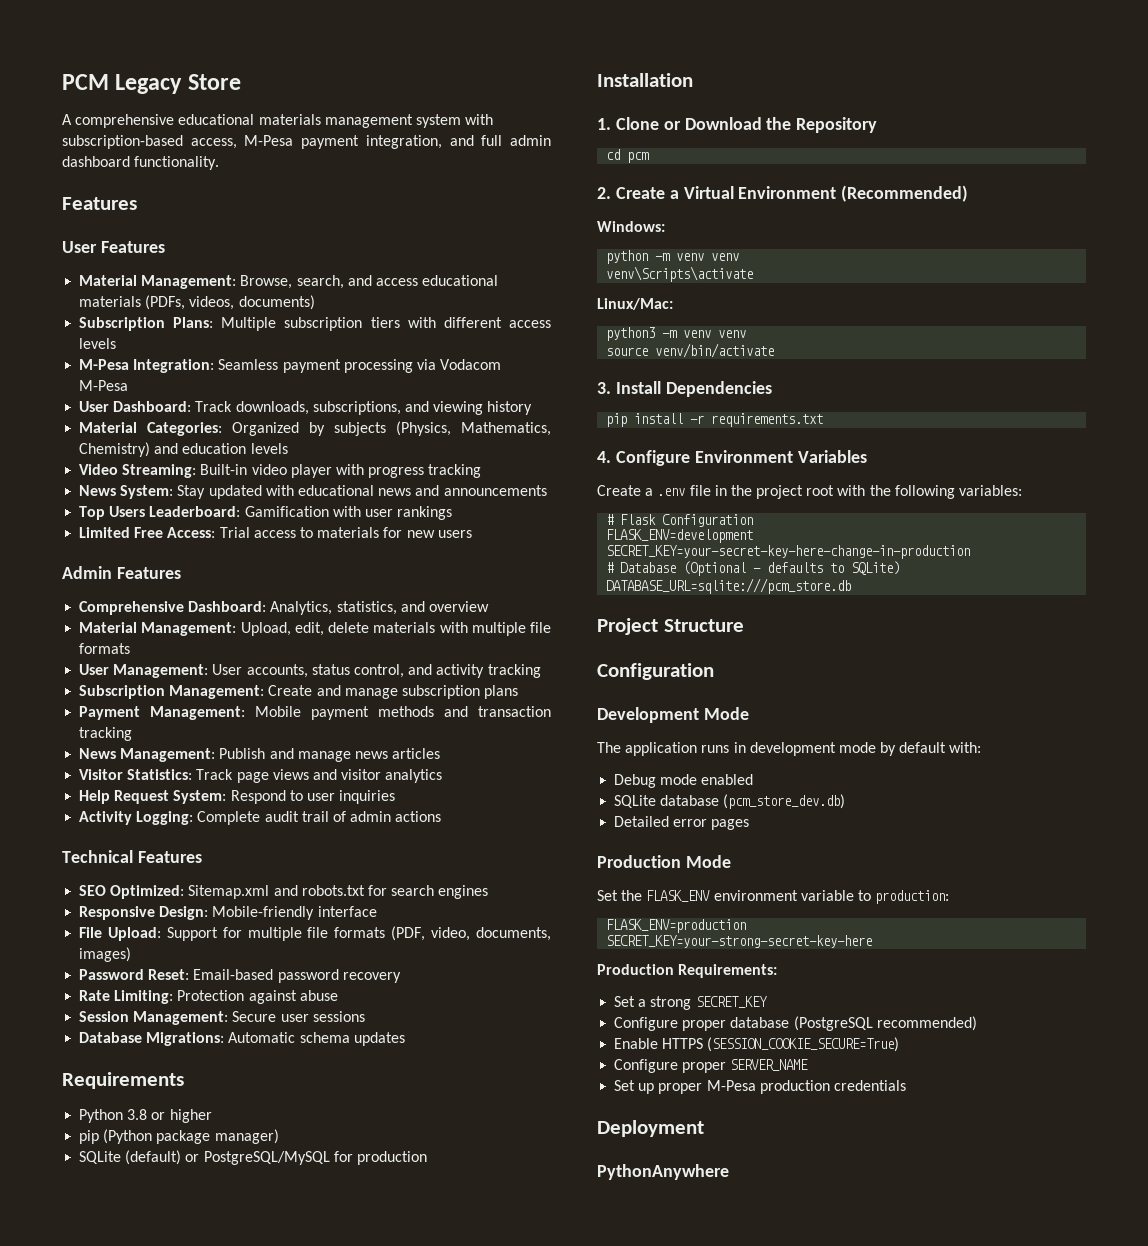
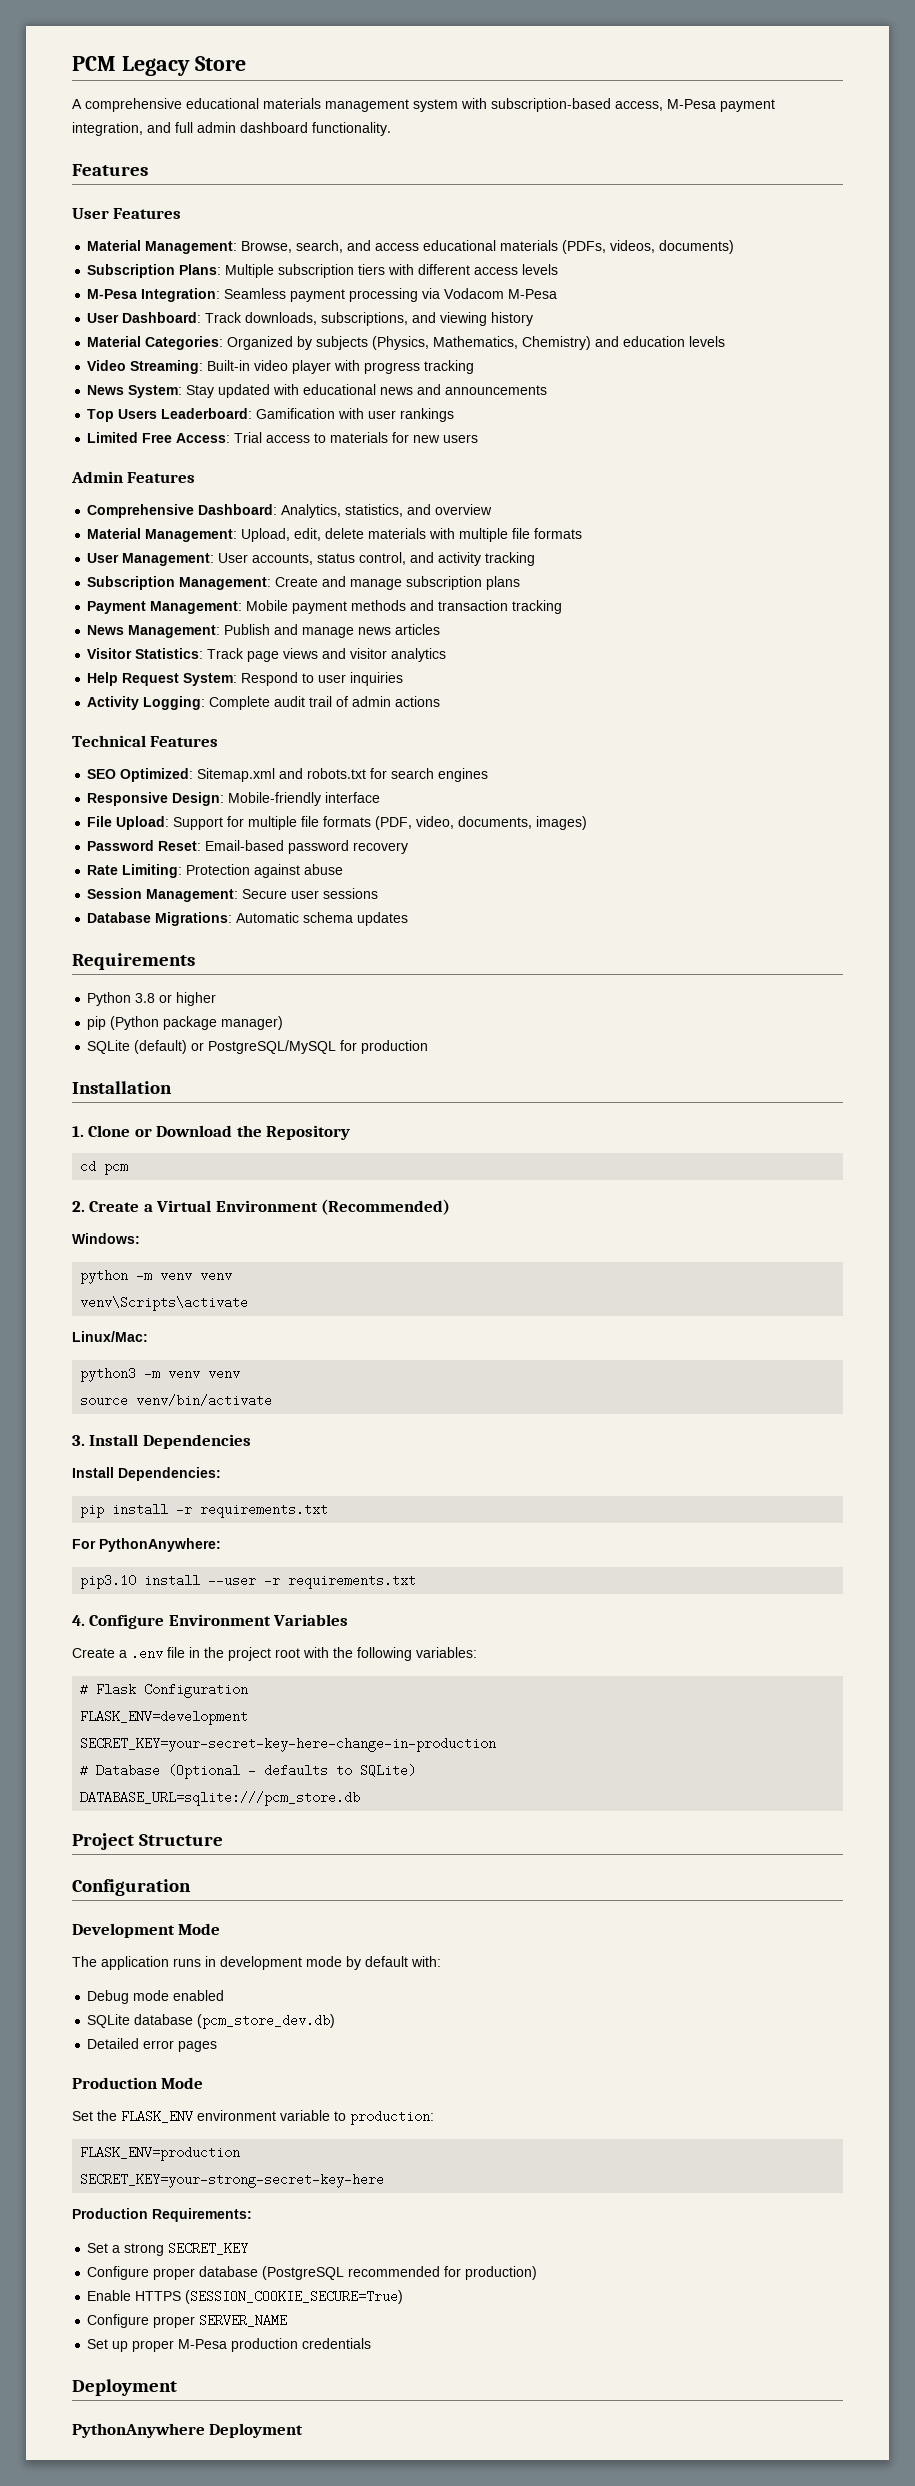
+ Install Dependencies:
+ For PythonAnywhere:
+ pip3.10 install --user -r requirements.txt
- Configure proper database (PostgreSQL recommended)
+ Configure proper database (PostgreSQL recommended for production)
- PythonAnywhere
+ PythonAnywhere Deployment

